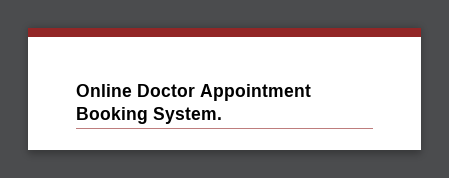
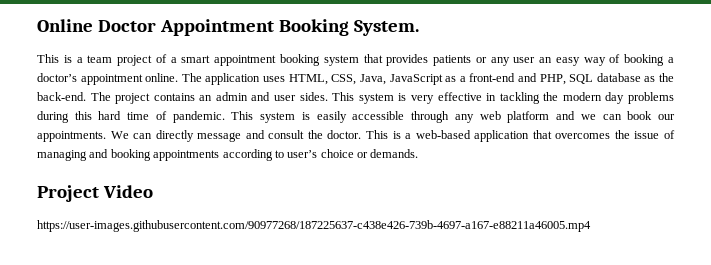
+ This is a team project of a smart appointment booking system that provides patients or any user an easy way of booking a doctor’s appointment online. The application uses HTML, CSS, Java, JavaScript as a front-end and PHP, SQL database as the back-end. The project contains an admin and user sides. This system is very effective in tackling the modern day problems during this hard time of pandemic. This system is easily accessible through any web platform and we can book our appointments. We can directly message and consult the doctor. This is a web-based application that overcomes the issue of managing and booking appointments according to user’s choice or demands.
+ Project Video
+ https://user-images.githubusercontent.com/90977268/187225637-c438e426-739b-4697-a167-e88211a46005.mp4

